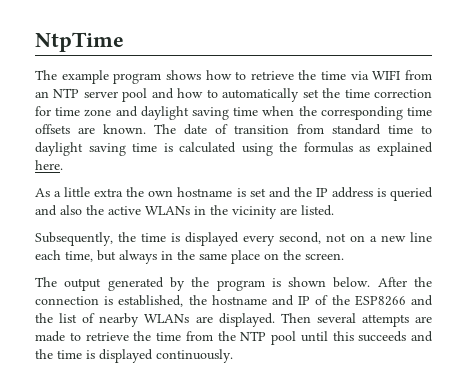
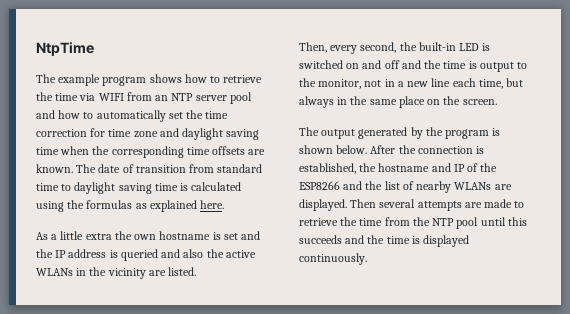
- Subsequently, the time is displayed every second, not on a new line each time, but always in the same place on the screen.
+ Then, every second, the built-in LED is switched on and off and the time is output to the monitor, not in a new line each time, but always in the same place on the screen.

